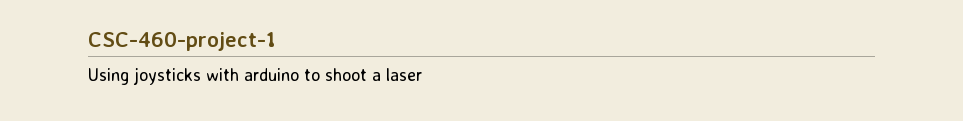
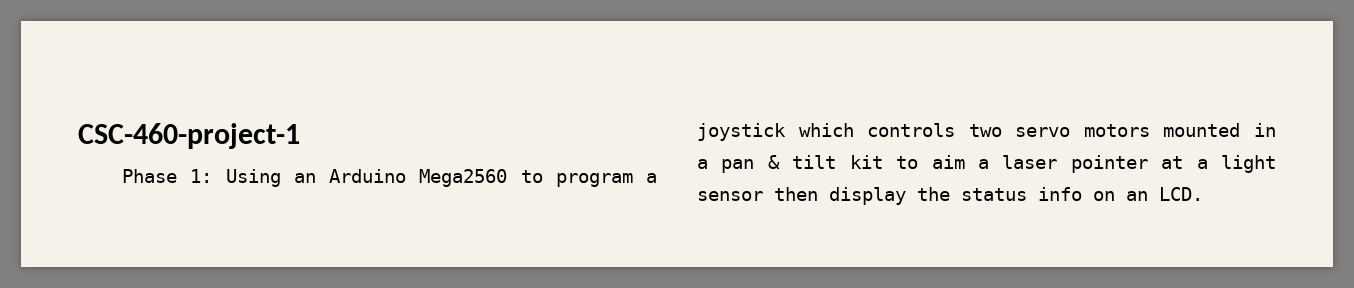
- Using joysticks with arduino to shoot a laser
+ Phase 1: Using an Arduino Mega2560 to program a joystick which controls two servo motors mounted in a pan & tilt kit to aim a laser pointer at a light sensor then display the status info on an LCD.

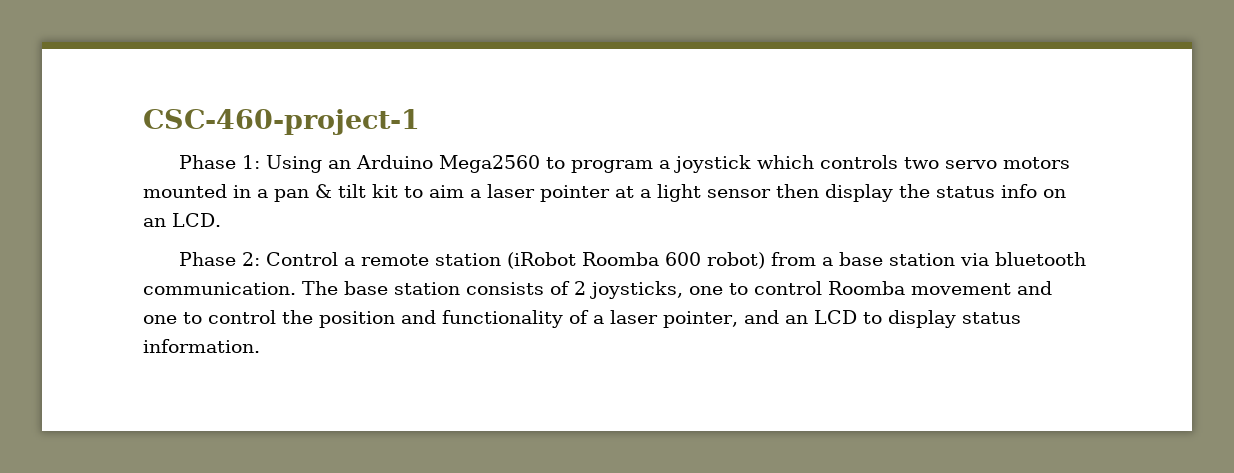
+ Phase 2: Control a remote station (iRobot Roomba 600 robot) from a base station via bluetooth communication. The base station consists of 2 joysticks, one to control Roomba movement and one to control the position and functionality of a laser pointer, and an LCD to display status information.

